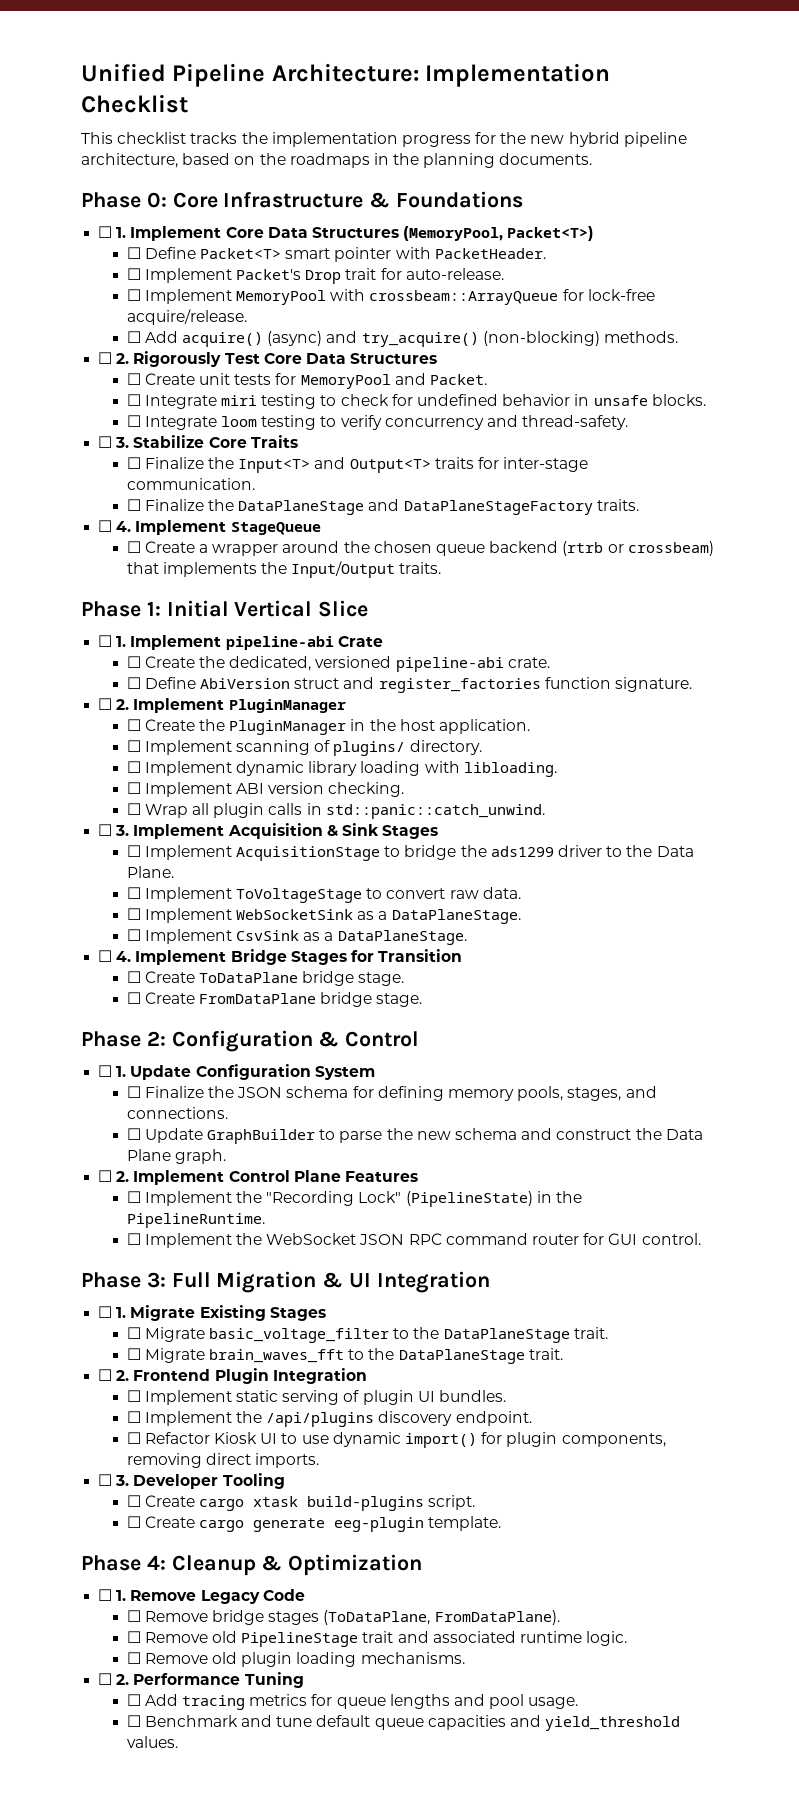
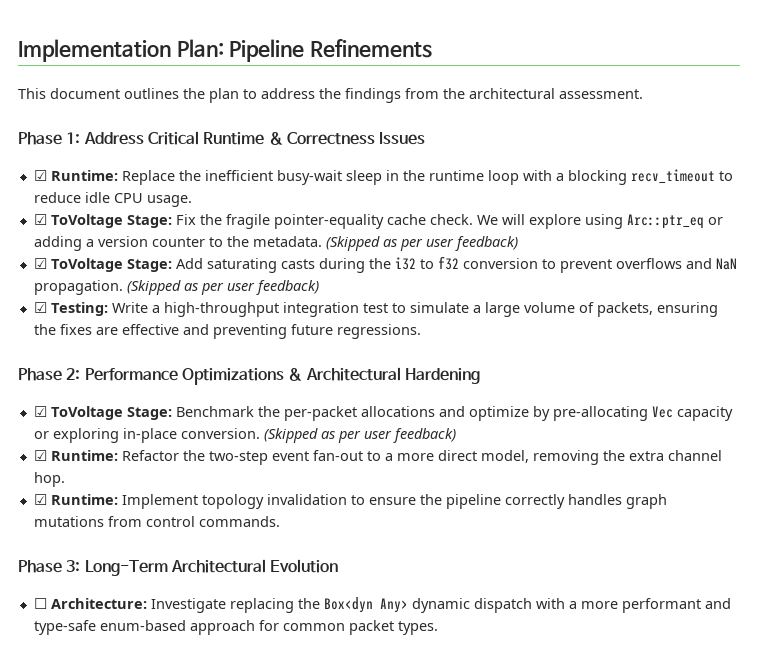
- Unified Pipeline Architecture: Implementation Checklist
- This checklist tracks the implementation progress for the new hybrid pipeline architecture, based on the roadmaps in the planning documents.
- Phase 0: Core Infrastructure & Foundations
- ☐ 1. Implement Core Data Structures (MemoryPool, Packet<T>)
- ☐ Define Packet<T> smart pointer with PacketHeader.
- ☐ Implement Packet's Drop trait for auto-release.
- ☐ Implement MemoryPool with crossbeam::ArrayQueue for lock-free acquire/release.
- ☐ Add acquire() (async) and try_acquire() (non-blocking) methods.
- ☐ 2. Rigorously Test Core Data Structures
- ☐ Create unit tests for MemoryPool and Packet.
- ☐ Integrate miri testing to check for undefined behavior in unsafe blocks.
- ☐ Integrate loom testing to verify concurrency and thread-safety.
- ☐ 3. Stabilize Core Traits
- ☐ Finalize the Input<T> and Output<T> traits for inter-stage communication.
- ☐ Finalize the DataPlaneStage and DataPlaneStageFactory traits.
- ☐ 4. Implement StageQueue
- ☐ Create a wrapper around the chosen queue backend (rtrb or crossbeam) that implements the Input/Output traits.
- Phase 1: Initial Vertical Slice
- ☐ 1. Implement pipeline-abi Crate
- ☐ Create the dedicated, versioned pipeline-abi crate.
- ☐ Define AbiVersion struct and register_factories function signature.
- ☐ 2. Implement PluginManager
- ☐ Create the PluginManager in the host application.
- ☐ Implement scanning of plugins/ directory.
- ☐ Implement dynamic library loading with libloading.
- ☐ Implement ABI version checking.
- ☐ Wrap all plugin calls in std::panic::catch_unwind.
- ☐ 3. Implement Acquisition & Sink Stages
- ☐ Implement AcquisitionStage to bridge the ads1299 driver to the Data Plane.
- ☐ Implement ToVoltageStage to convert raw data.
- ☐ Implement WebSocketSink as a DataPlaneStage.
- ☐ Implement CsvSink as a DataPlaneStage.
- ☐ 4. Implement Bridge Stages for Transition
- ☐ Create ToDataPlane bridge stage.
- ☐ Create FromDataPlane bridge stage.
- Phase 2: Configuration & Control
- ☐ 1. Update Configuration System
- ☐ Finalize the JSON schema for defining memory pools, stages, and connections.
- ☐ Update GraphBuilder to parse the new schema and construct the Data Plane graph.
- ☐ 2. Implement Control Plane Features
- ☐ Implement the "Recording Lock" (PipelineState) in the PipelineRuntime.
- ☐ Implement the WebSocket JSON RPC command router for GUI control.
- Phase 3: Full Migration & UI Integration
- ☐ 1. Migrate Existing Stages
- ☐ Migrate basic_voltage_filter to the DataPlaneStage trait.
- ☐ Migrate brain_waves_fft to the DataPlaneStage trait.
- ☐ 2. Frontend Plugin Integration
- ☐ Implement static serving of plugin UI bundles.
- ☐ Implement the /api/plugins discovery endpoint.
- ☐ Refactor Kiosk UI to use dynamic import() for plugin components, removing direct imports.
- ☐ 3. Developer Tooling
- ☐ Create cargo xtask build-plugins script.
- ☐ Create cargo generate eeg-plugin template.
- Phase 4: Cleanup & Optimization
- ☐ 1. Remove Legacy Code
- ☐ Remove bridge stages (ToDataPlane, FromDataPlane).
- ☐ Remove old PipelineStage trait and associated runtime logic.
- ☐ Remove old plugin loading mechanisms.
- ☐ 2. Performance Tuning
- ☐ Add tracing metrics for queue lengths and pool usage.
- ☐ Benchmark and tune default queue capacities and yield_threshold values.
+ Implementation Plan: Pipeline Refinements
+ This document outlines the plan to address the findings from the architectural assessment.
+ Phase 1: Address Critical Runtime & Correctness Issues
+ ☑ Runtime: Replace the inefficient busy-wait sleep in the runtime loop with a blocking recv_timeout to reduce idle CPU usage.
+ ☑ ToVoltage Stage: Fix the fragile pointer-equality cache check. We will explore using Arc::ptr_eq or adding a version counter to the metadata. (Skipped as per user feedback)
+ ☑ ToVoltage Stage: Add saturating casts during the i32 to f32 conversion to prevent overflows and NaN propagation. (Skipped as per user feedback)
+ ☑ Testing: Write a high-throughput integration test to simulate a large volume of packets, ensuring the fixes are effective and preventing future regressions.
+ Phase 2: Performance Optimizations & Architectural Hardening
+ ☑ ToVoltage Stage: Benchmark the per-packet allocations and optimize by pre-allocating Vec capacity or exploring in-place conversion. (Skipped as per user feedback)
+ ☑ Runtime: Refactor the two-step event fan-out to a more direct model, removing the extra channel hop.
+ ☑ Runtime: Implement topology invalidation to ensure the pipeline correctly handles graph mutations from control commands.
+ Phase 3: Long-Term Architectural Evolution
+ ☐ Architecture: Investigate replacing the Box<dyn Any> dynamic dispatch with a more performant and type-safe enum-based approach for common packet types.

